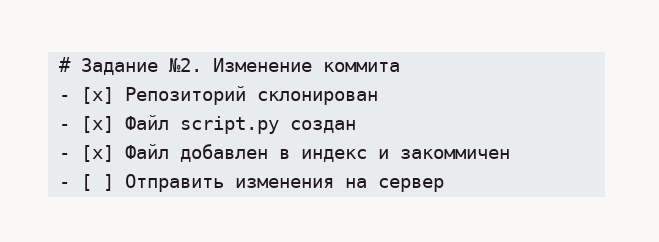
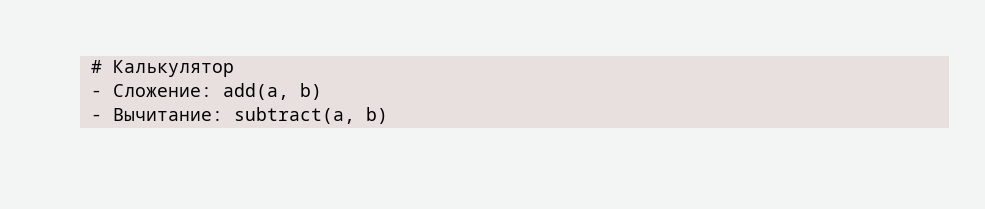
- # Задание №2. Изменение коммита
- - [x] Репозиторий склонирован
- - [x] Файл script.py создан
- - [x] Файл добавлен в индекс и закоммичен
- - [ ] Отправить изменения на сервер
+ # Калькулятор
+ - Сложение: add(a, b)
+ - Вычитание: subtract(a, b)

